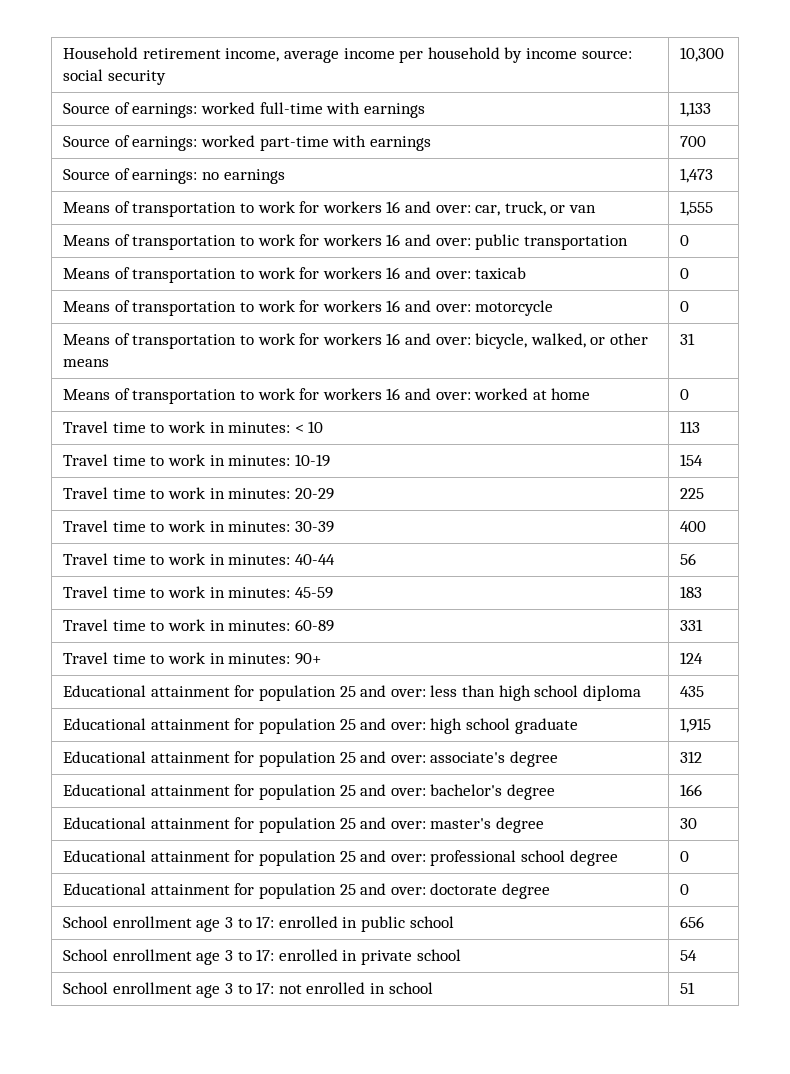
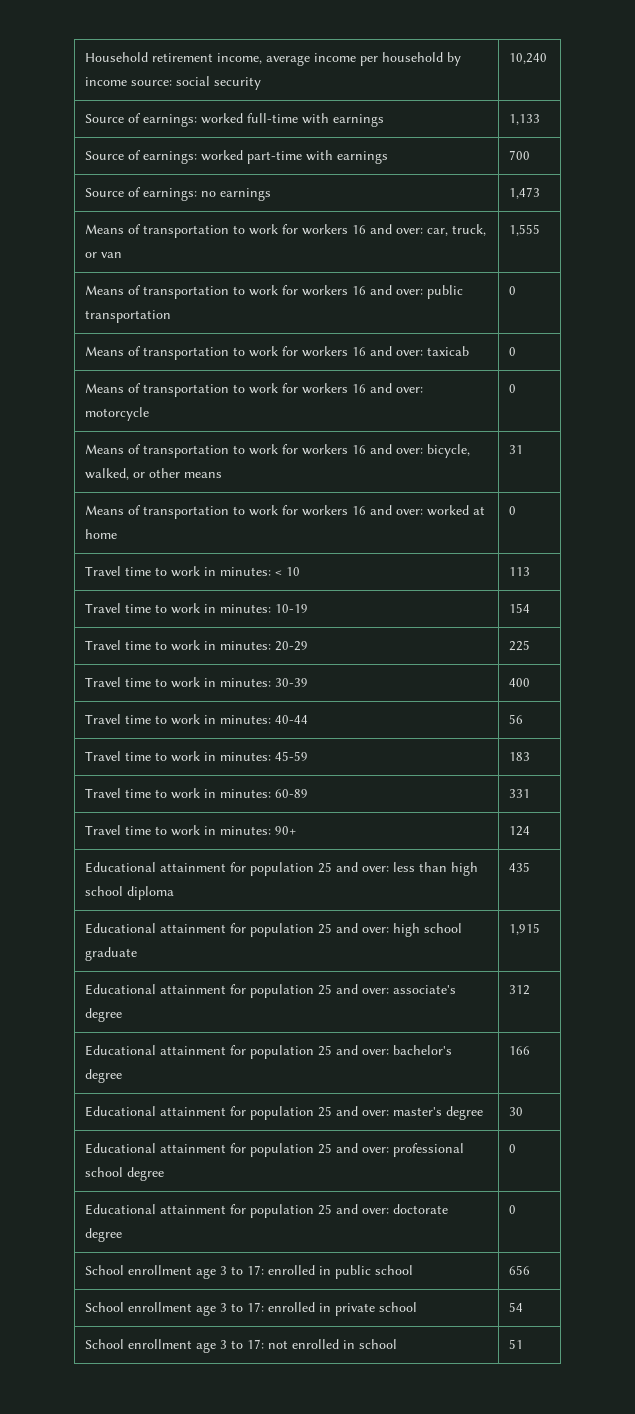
- Household retirement income, average income per household by income source: social security | 10,300
+ Household retirement income, average income per household by income source: social security | 10,240

